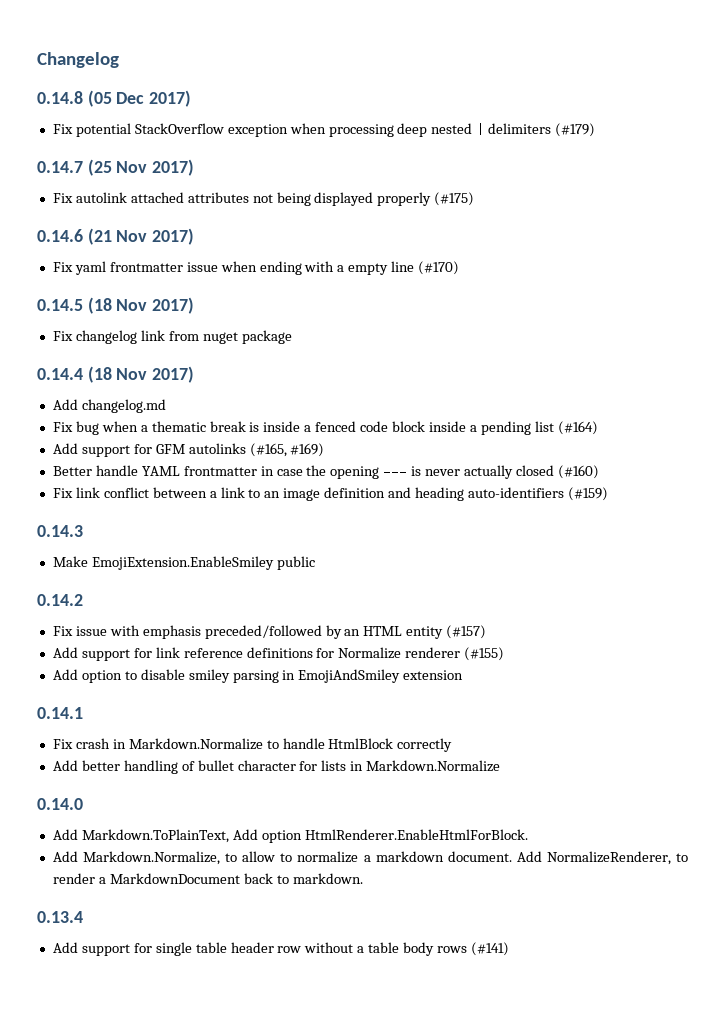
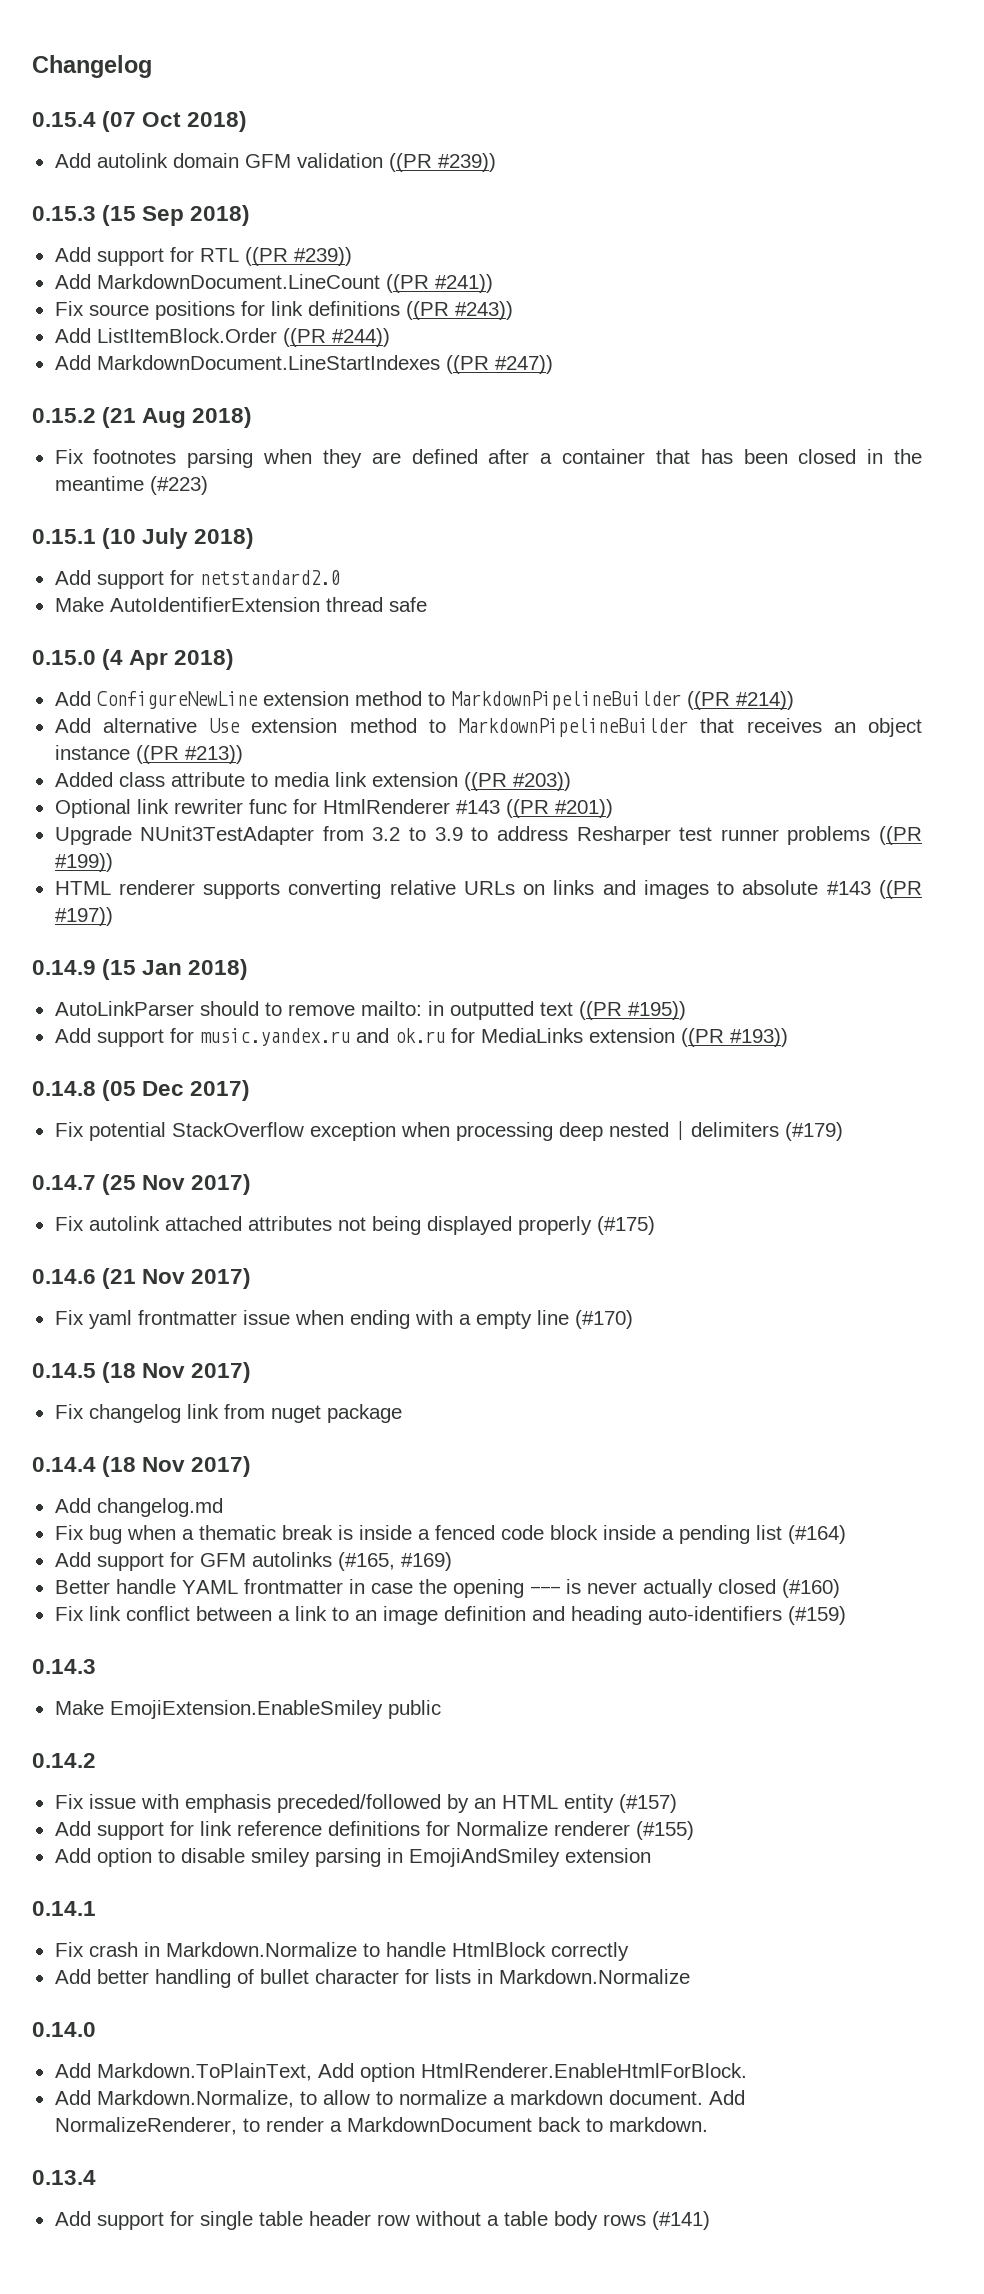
+ 0.15.4 (07 Oct 2018)
+ Add autolink domain GFM validation ((PR #239))
+ 0.15.3 (15 Sep 2018)
+ Add support for RTL ((PR #239))
+ Add MarkdownDocument.LineCount ((PR #241))
+ Fix source positions for link definitions ((PR #243))
+ Add ListItemBlock.Order ((PR #244))
+ Add MarkdownDocument.LineStartIndexes ((PR #247))
+ 0.15.2 (21 Aug 2018)
+ Fix footnotes parsing when they are defined after a container that has been closed in the meantime (#223)
+ 0.15.1 (10 July 2018)
+ Add support for netstandard2.0
+ Make AutoIdentifierExtension thread safe
+ 0.15.0 (4 Apr 2018)
+ Add ConfigureNewLine extension method to MarkdownPipelineBuilder ((PR #214))
+ Add alternative Use extension method to MarkdownPipelineBuilder that receives an object instance ((PR #213))
+ Added class attribute to media link extension ((PR #203))
+ Optional link rewriter func for HtmlRenderer #143 ((PR #201))
+ Upgrade NUnit3TestAdapter from 3.2 to 3.9 to address Resharper test runner problems ((PR #199))
+ HTML renderer supports converting relative URLs on links and images to absolute #143 ((PR #197))
+ 0.14.9 (15 Jan 2018)
+ AutoLinkParser should to remove mailto: in outputted text ((PR #195))
+ Add support for music.yandex.ru and ok.ru for MediaLinks extension ((PR #193))

